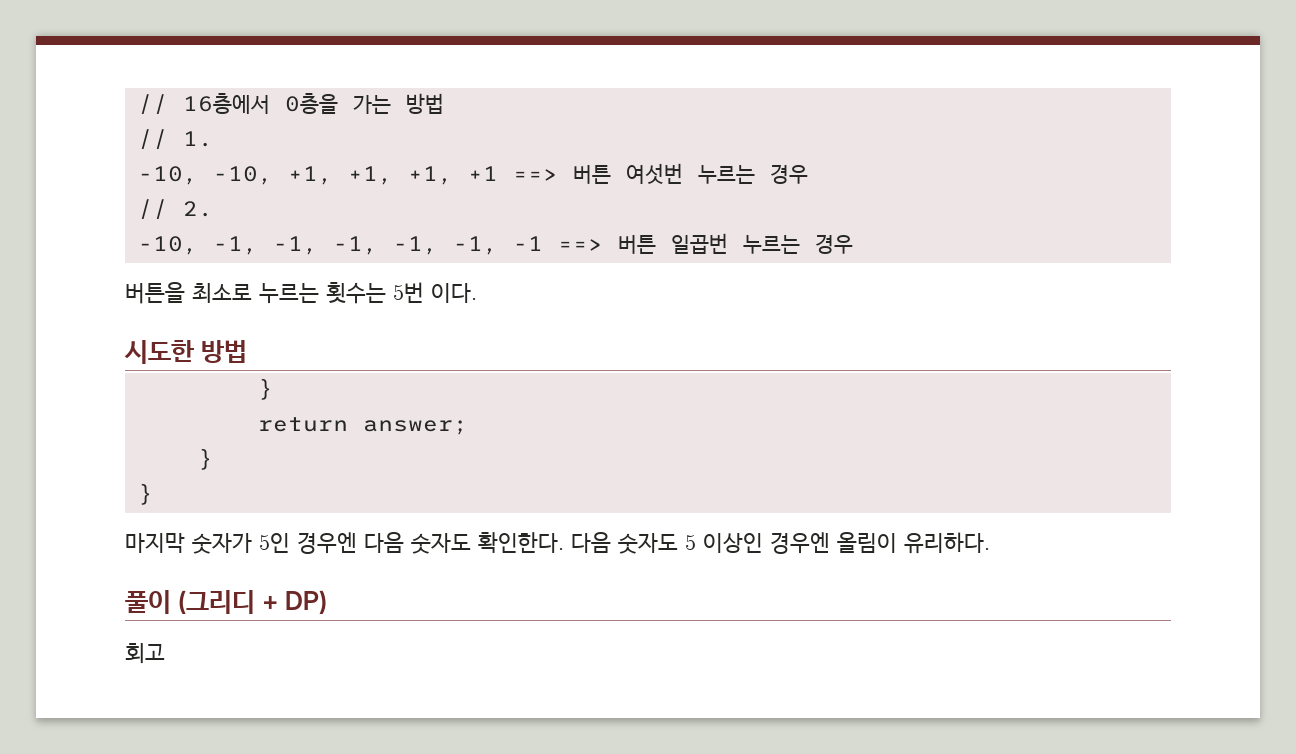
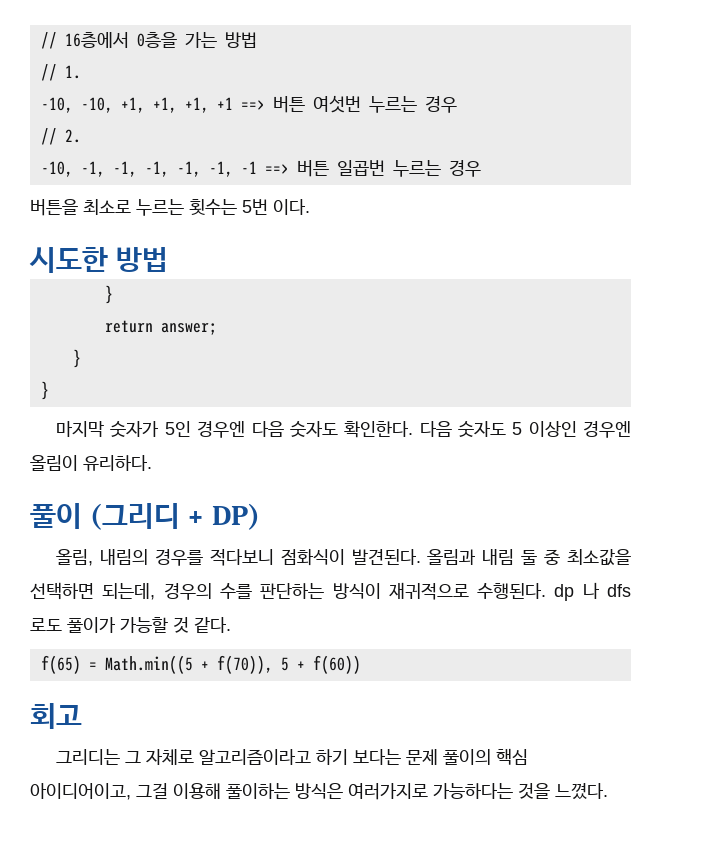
+ 올림, 내림의 경우를 적다보니 점화식이 발견된다. 올림과 내림 둘 중 최소값을 선택하면 되는데, 경우의 수를 판단하는 방식이 재귀적으로 수행된다. dp 나 dfs 로도 풀이가 가능할 것 같다.
+ f(65) = Math.min((5 + f(70)), 5 + f(60))
  회고
+ 그리디는 그 자체로 알고리즘이라고 하기 보다는 문제 풀이의 핵심 아이디어이고, 그걸 이용해 풀이하는 방식은 여러가지로 가능하다는 것을 느꼈다.

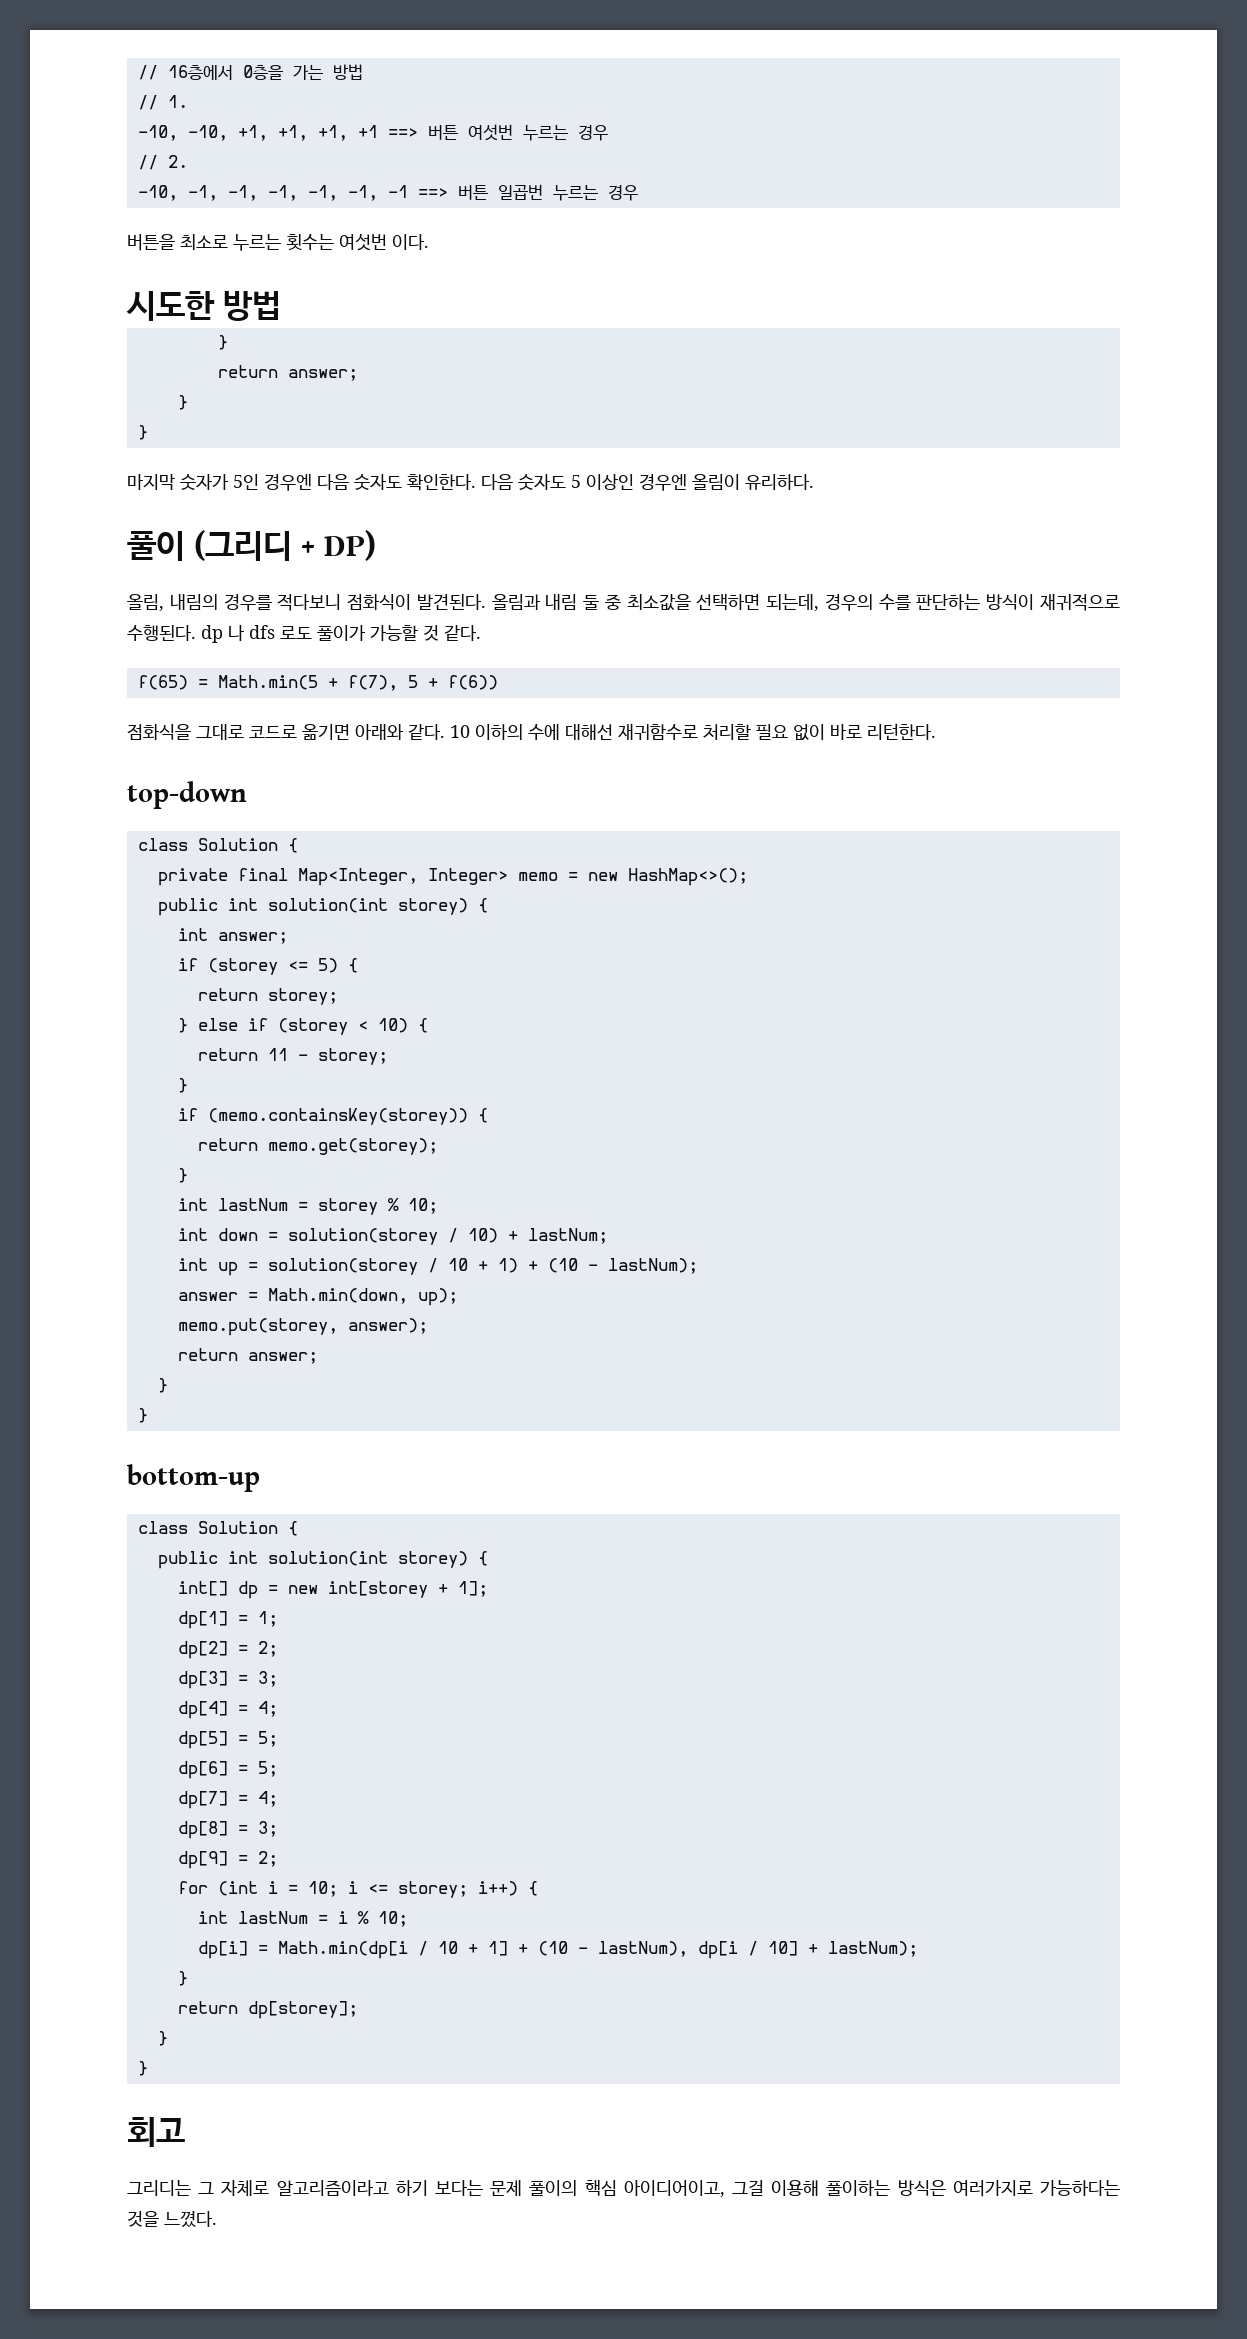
- 버튼을 최소로 누르는 횟수는 5번 이다.
+ 버튼을 최소로 누르는 횟수는 여섯번 이다.
- f(65) = Math.min((5 + f(70)), 5 + f(60))
+ f(65) = Math.min(5 + f(7), 5 + f(6))
+ 점화식을 그대로 코드로 옮기면 아래와 같다. 10 이하의 수에 대해선 재귀함수로 처리할 필요 없이 바로 리턴한다.
+ top-down
+ class Solution {
+ private final Map<Integer, Integer> memo = new HashMap<>();
+ public int solution(int storey) {
+ int answer;
+ if (storey <= 5) {
+ return storey;
+ } else if (storey < 10) {
+ return 11 - storey;
+ }
+ if (memo.containsKey(storey)) {
+ return memo.get(storey);
+ }
+ int lastNum = storey % 10;
+ int down = solution(storey / 10) + lastNum;
+ int up = solution(storey / 10 + 1) + (10 - lastNum);
+ answer = Math.min(down, up);
+ memo.put(storey, answer);
+ return answer;
+ }
+ }
+ bottom-up
+ class Solution {
+ public int solution(int storey) {
+ int[] dp = new int[storey + 1];
+ dp[1] = 1;
+ dp[2] = 2;
+ dp[3] = 3;
+ dp[4] = 4;
+ dp[5] = 5;
+ dp[6] = 5;
+ dp[7] = 4;
+ dp[8] = 3;
+ dp[9] = 2;
+ for (int i = 10; i <= storey; i++) {
+ int lastNum = i % 10;
+ dp[i] = Math.min(dp[i / 10 + 1] + (10 - lastNum), dp[i / 10] + lastNum);
+ }
+ return dp[storey];
+ }
+ }

